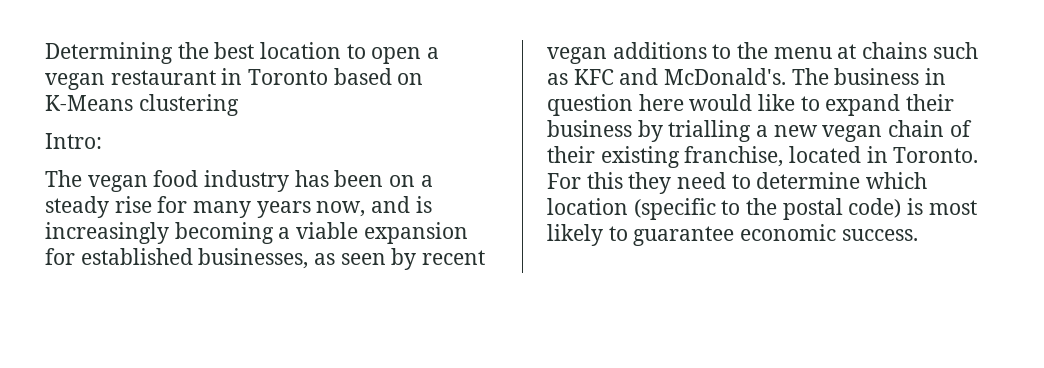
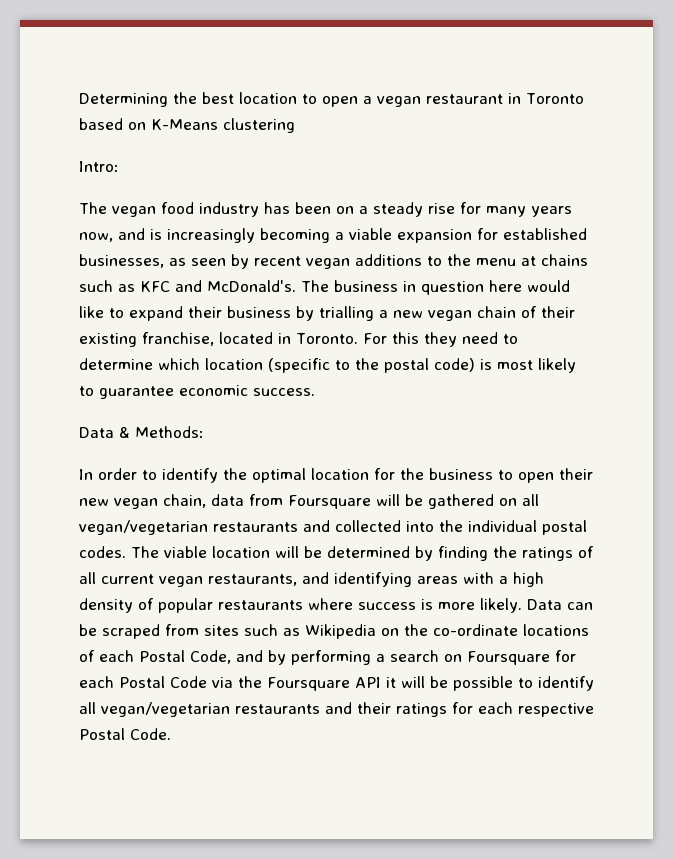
+ Data & Methods:
+ In order to identify the optimal location for the business to open their new vegan chain, data from Foursquare will be gathered on all vegan/vegetarian restaurants and collected into the individual postal codes. The viable location will be determined by finding the ratings of all current vegan restaurants, and identifying areas with a high density of popular restaurants where success is more likely. Data can be scraped from sites such as Wikipedia on the co-ordinate locations of each Postal Code, and by performing a search on Foursquare for each Postal Code via the Foursquare API it will be possible to identify all vegan/vegetarian restaurants and their ratings for each respective Postal Code.

